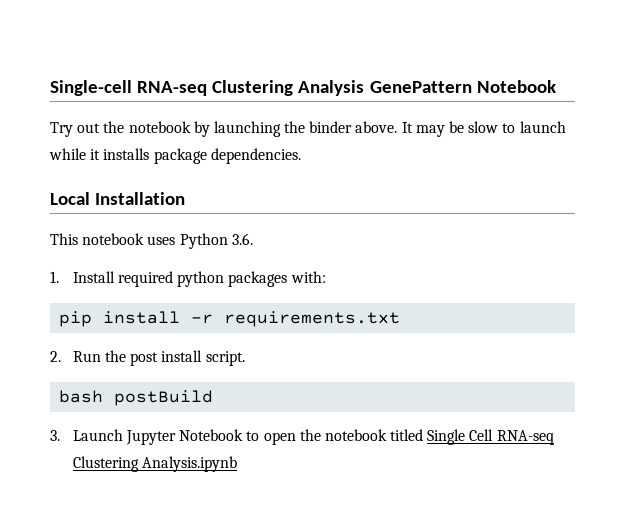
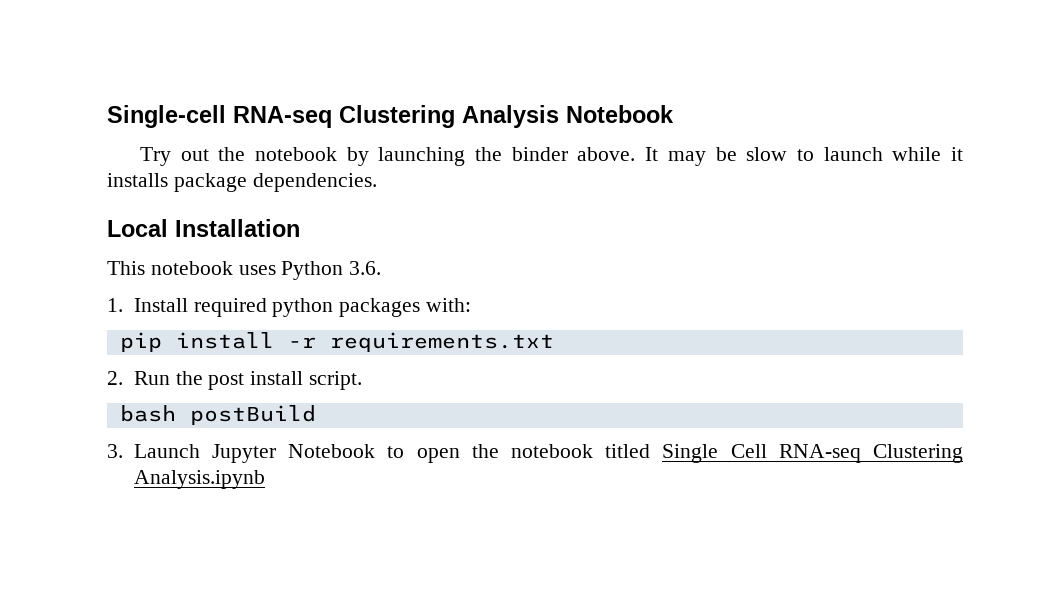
- Single-cell RNA-seq Clustering Analysis GenePattern Notebook
+ Single-cell RNA-seq Clustering Analysis Notebook

